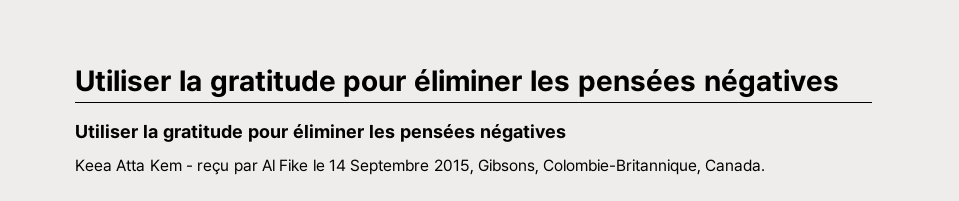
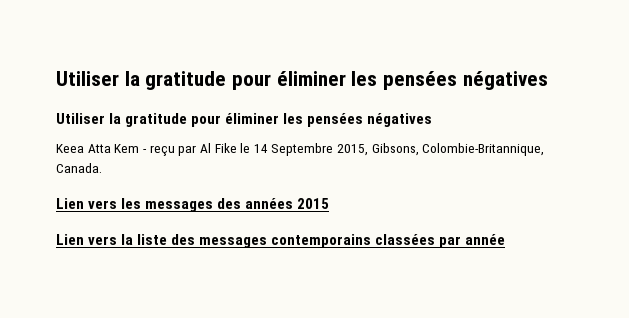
+ Lien vers les messages des années 2015
+ Lien vers la liste des messages contemporains classées par année

